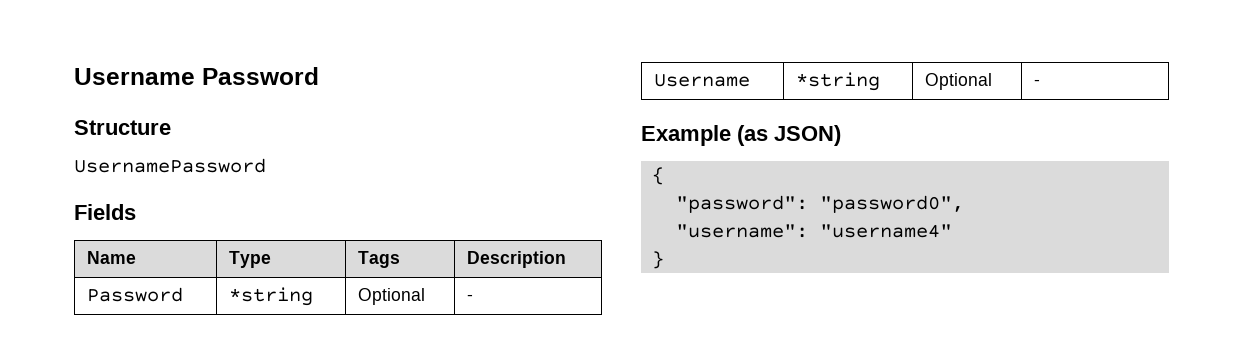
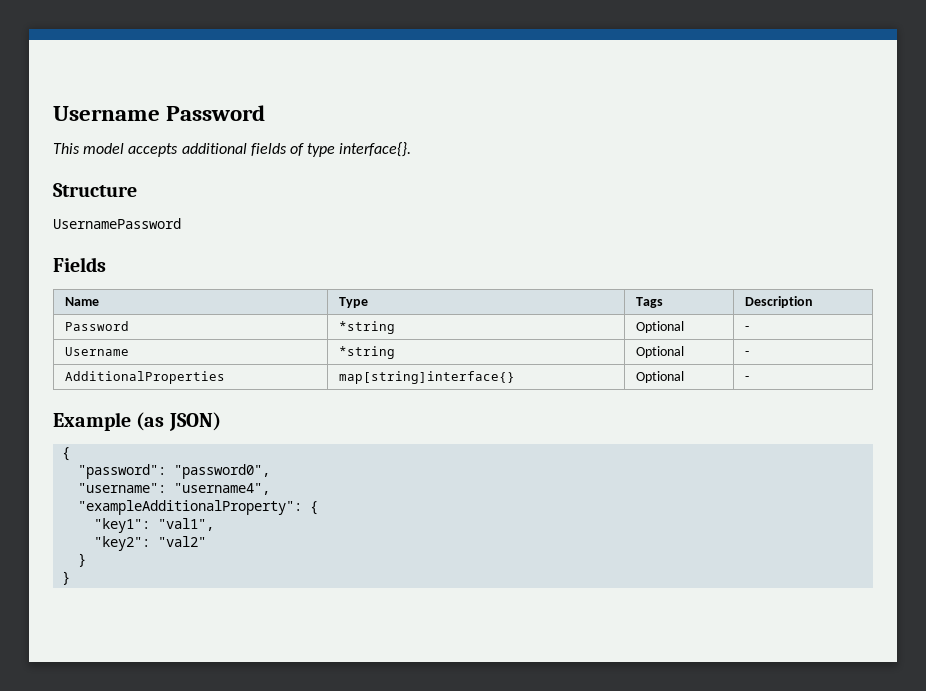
+ This model accepts additional fields of type interface{}.
+ AdditionalProperties | map[string]interface{} | Optional | -
- "username": "username4"
+ "username": "username4",
+ "exampleAdditionalProperty": {
+ "key1": "val1",
+ "key2": "val2"
+ }

